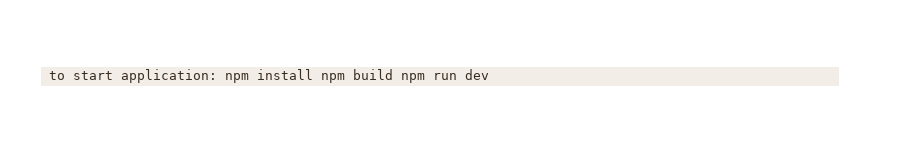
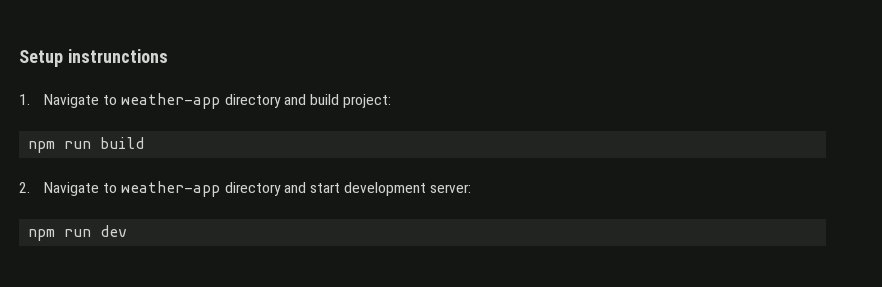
- to start application: npm install npm build npm run dev
+ Setup instrunctions
+ 1. Navigate to weather-app directory and build project:
+ npm run build
+ 2. Navigate to weather-app directory and start development server:
+ npm run dev

